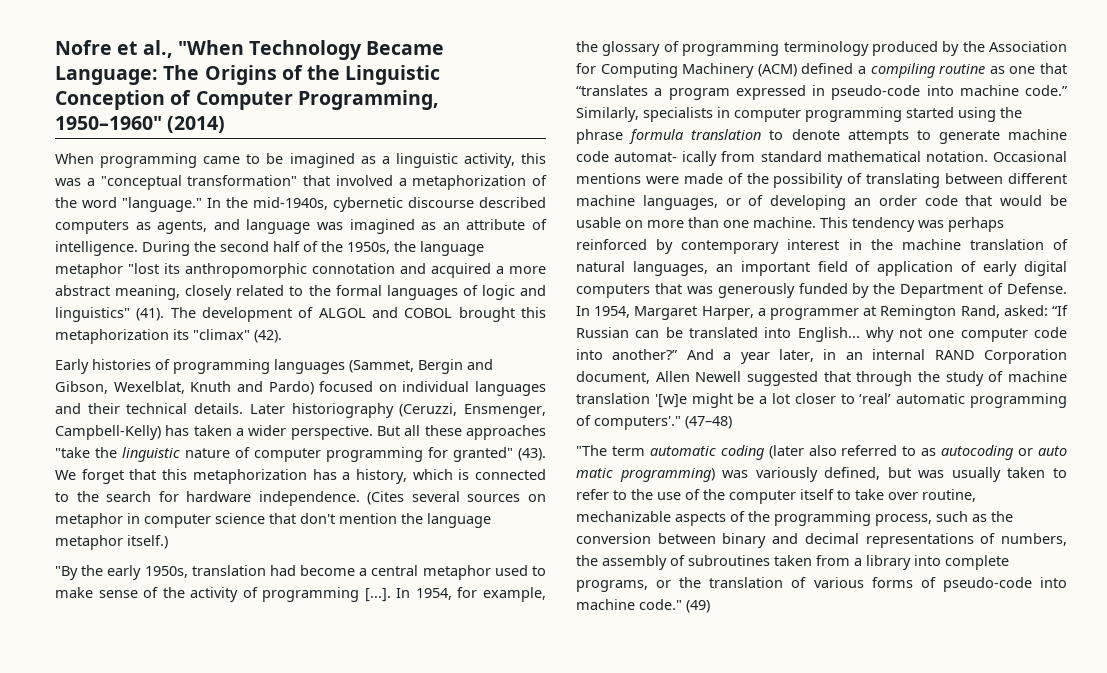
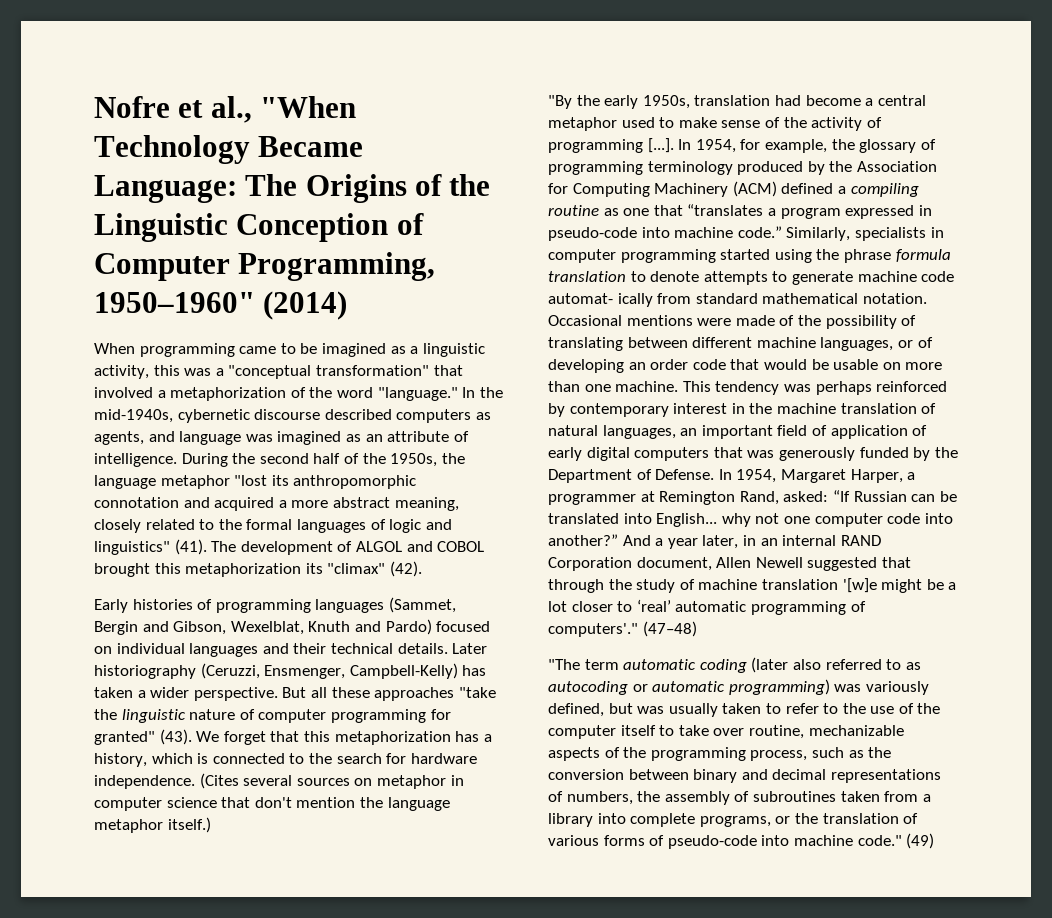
- "The term automatic coding (later also referred to as autocoding or auto matic programming) was variously defined, but was usually taken to refer to the use of the computer itself to take over routine, mechanizable aspects of the programming process, such as the conversion between binary and decimal representations of numbers, the assembly of subroutines taken from a library into complete programs, or the translation of various forms of pseudo-code into machine code."
+ "The term automatic coding (later also referred to as autocoding or automatic programming) was variously defined, but was usually taken to refer to the use of the computer itself to take over routine, mechanizable aspects of the programming process, such as the conversion between binary and decimal representations of numbers, the assembly of subroutines taken from a library into complete programs, or the translation of various forms of pseudo-code into machine code."

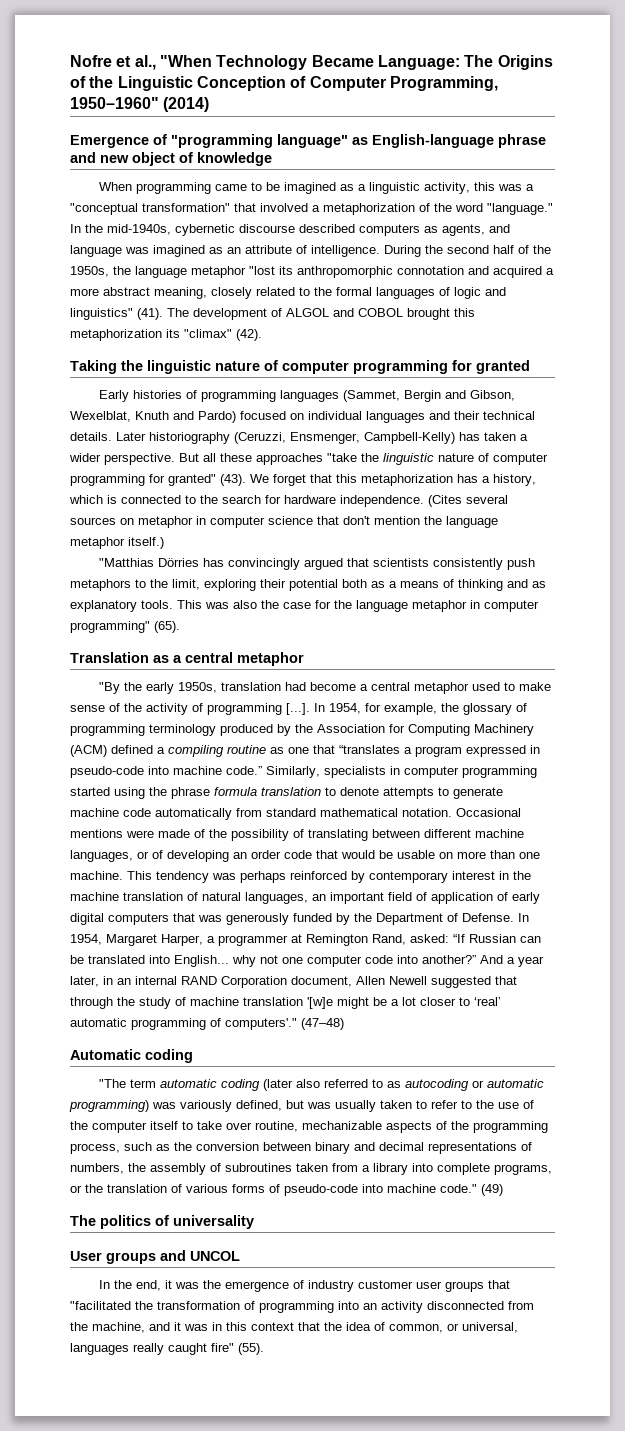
+ Emergence of "programming language" as English-language phrase and new object of knowledge
+ Taking the linguistic nature of computer programming for granted
+ "Matthias Dörries has convincingly argued that scientists consistently push metaphors to the limit, exploring their potential both as a means of thinking and as explanatory tools. This was also the case for the language metaphor in computer programming" (65).
+ Translation as a central metaphor
- Similarly, specialists in computer programming started using the phrase formula translation to denote attempts to generate machine code automat- ically from standard mathematical notation.
+ Similarly, specialists in computer programming started using the phrase formula translation to denote attempts to generate machine code automatically from standard mathematical notation.
+ Automatic coding
+ The politics of universality
+ User groups and UNCOL
+ In the end, it was the emergence of industry customer user groups that "facilitated the transformation of programming into an activity disconnected from the machine, and it was in this context that the idea of common, or universal, languages really caught fire" (55).

